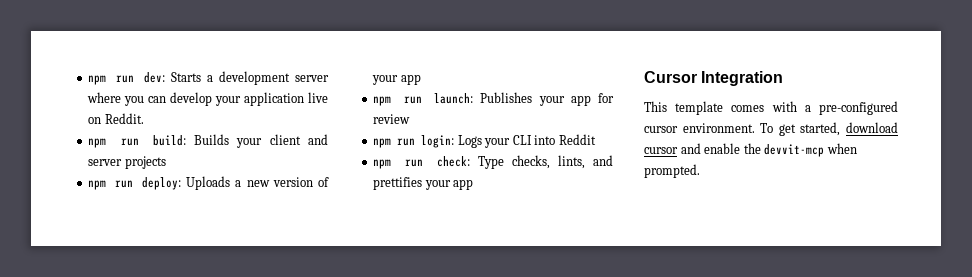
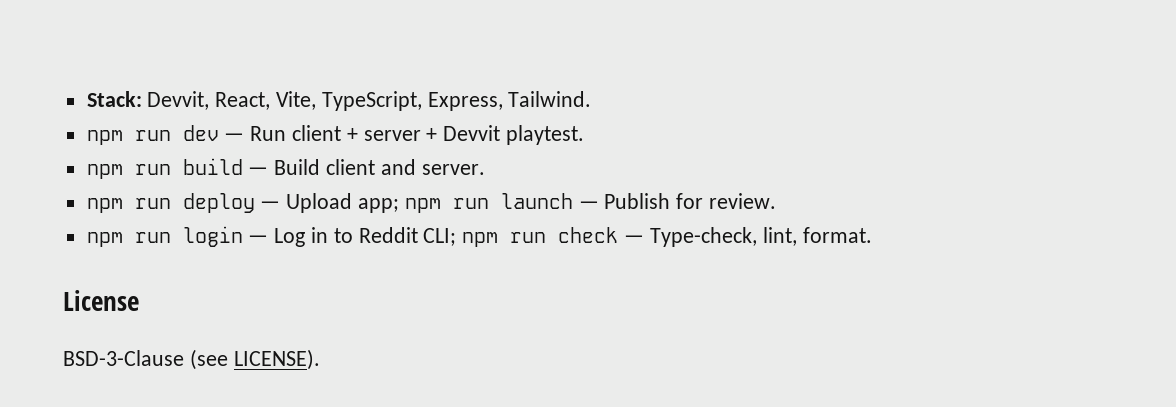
- npm run dev: Starts a development server where you can develop your application live on Reddit.
- npm run build: Builds your client and server projects
- npm run deploy: Uploads a new version of your app
- npm run launch: Publishes your app for review
- npm run login: Logs your CLI into Reddit
- npm run check: Type checks, lints, and prettifies your app
- Cursor Integration
- This template comes with a pre-configured cursor environment. To get started, download cursor and enable the devvit-mcp when prompted.
+ Stack: Devvit, React, Vite, TypeScript, Express, Tailwind.
+ npm run dev — Run client + server + Devvit playtest.
+ npm run build — Build client and server.
+ npm run deploy — Upload app; npm run launch — Publish for review.
+ npm run login — Log in to Reddit CLI; npm run check — Type-check, lint, format.
+ License
+ BSD-3-Clause (see LICENSE).

